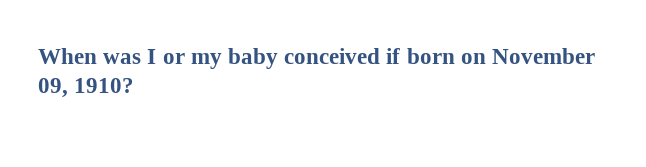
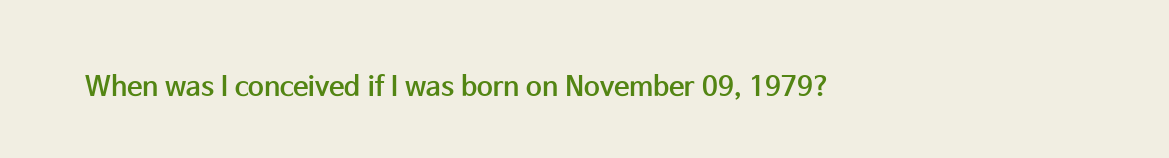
- When was I or my baby conceived if born on November 09, 1910?
+ When was I conceived if I was born on November 09, 1979?

